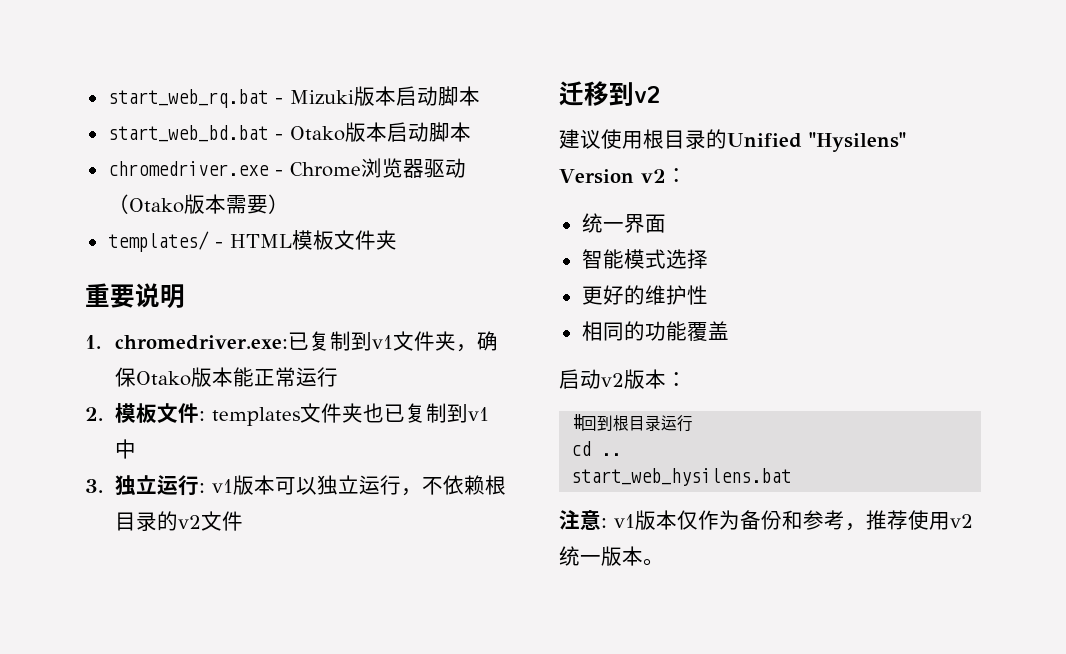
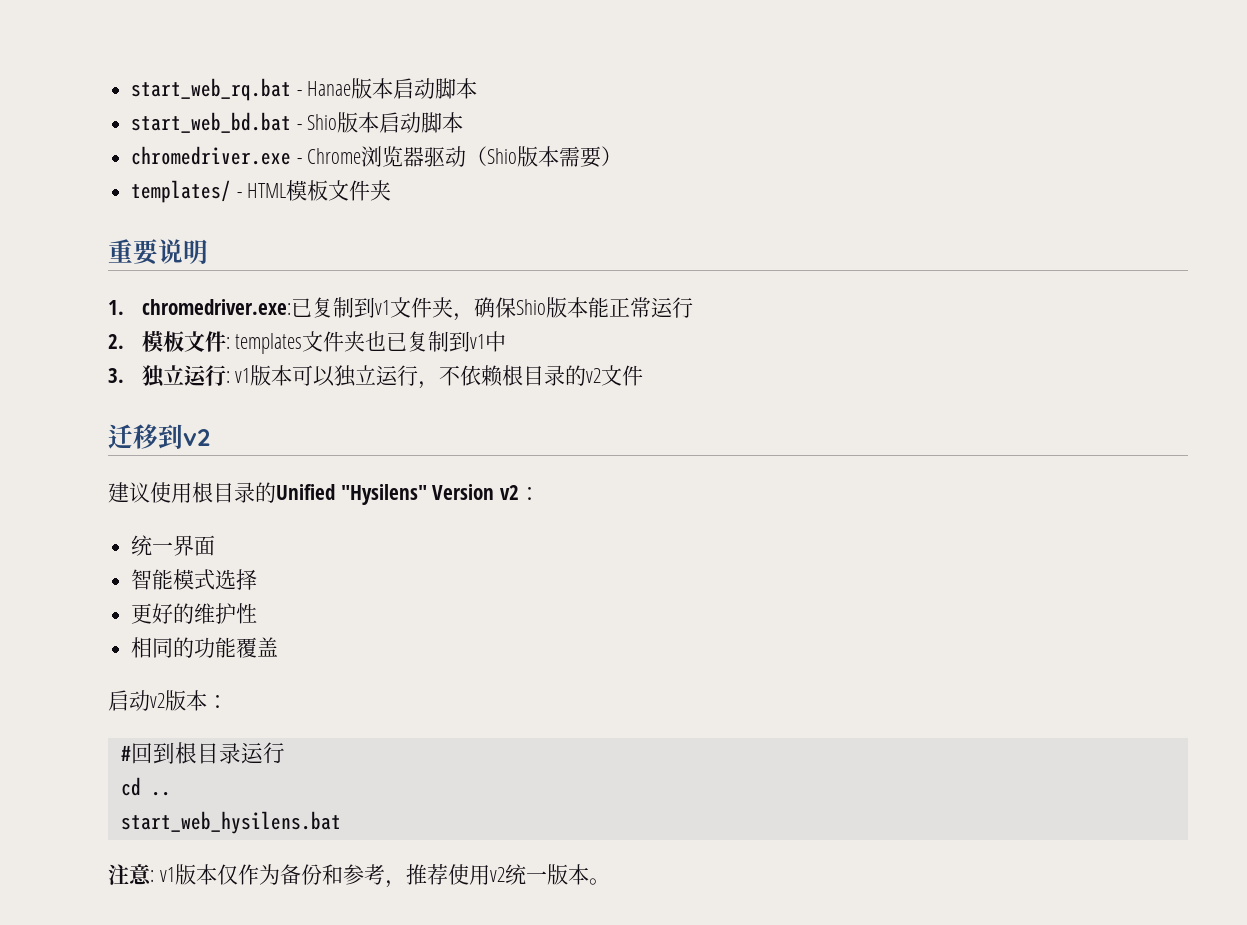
- start_web_rq.bat - Mizuki版本启动脚本
+ start_web_rq.bat - Hanae版本启动脚本
- start_web_bd.bat - Otako版本启动脚本
+ start_web_bd.bat - Shio版本启动脚本
- chromedriver.exe - Chrome浏览器驱动（Otako版本需要）
+ chromedriver.exe - Chrome浏览器驱动（Shio版本需要）
- 1. chromedriver.exe:已复制到v1文件夹，确保Otako版本能正常运行
+ 1. chromedriver.exe:已复制到v1文件夹，确保Shio版本能正常运行

